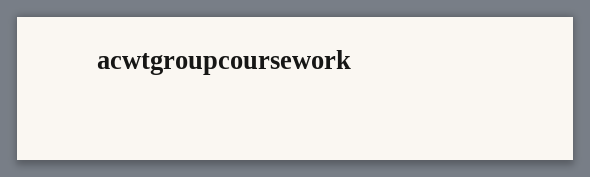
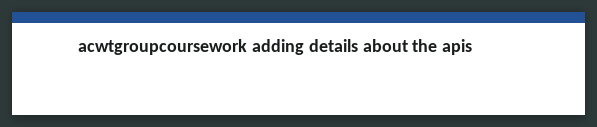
- acwtgroupcoursework
+ acwtgroupcoursework adding details about the apis

